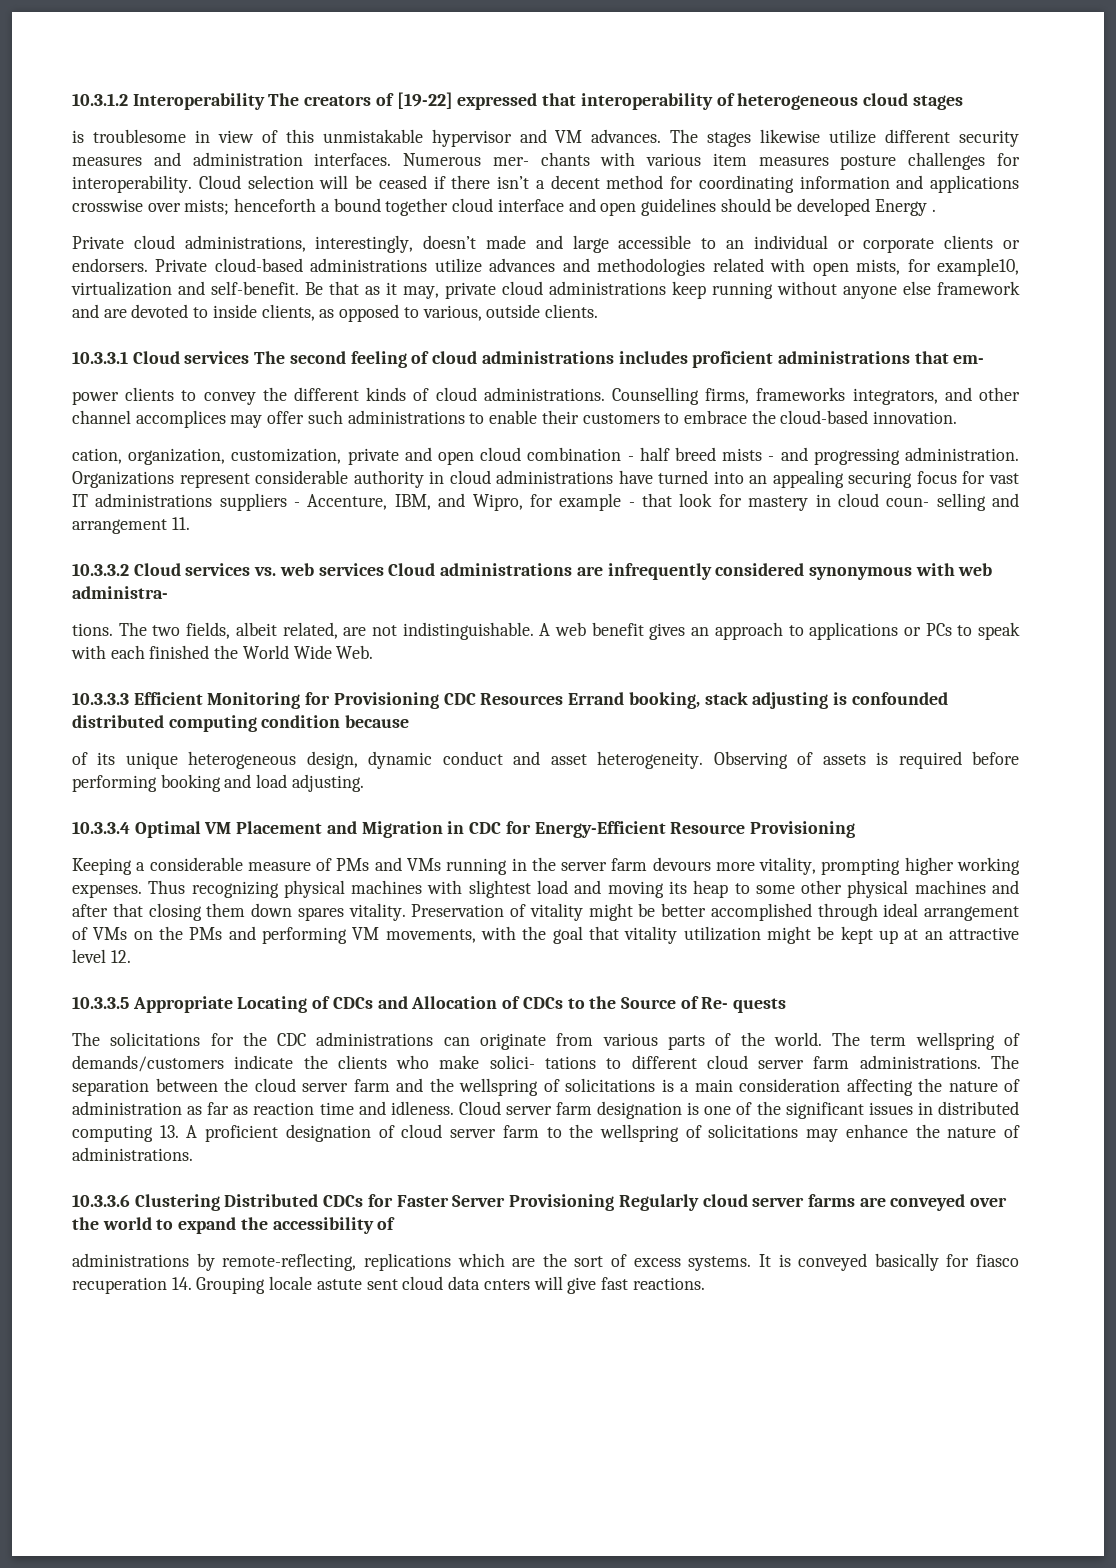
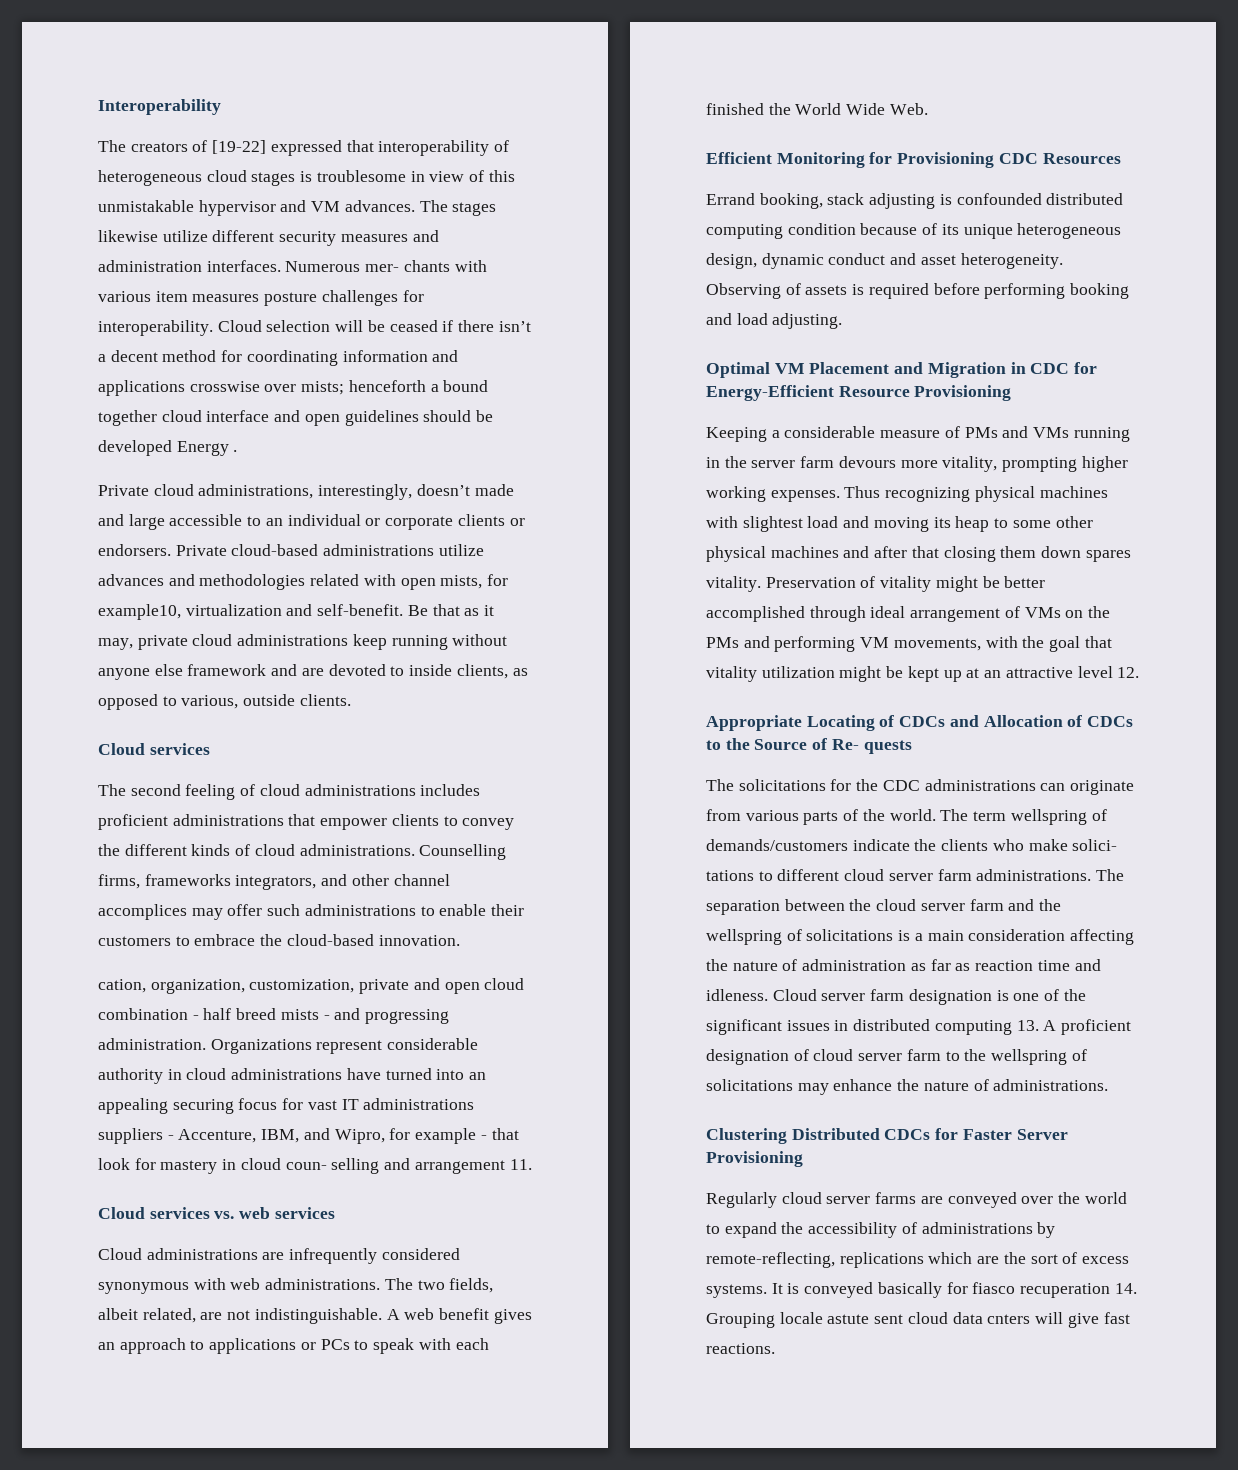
- 10.3.1.2 Interoperability The creators of [19-22] expressed that interoperability of heterogeneous cloud stages
- is troublesome in view of this unmistakable hypervisor and VM advances.
+ Interoperability
+ The creators of [19-22] expressed that interoperability of heterogeneous cloud stages is troublesome in view of this unmistakable hypervisor and VM advances.
  Be that as it may, private cloud administrations keep running without anyone else framework and are devoted to inside clients, as opposed to various, outside clients.
- 10.3.3.1 Cloud services The second feeling of cloud administrations includes proficient administrations that em-
- power clients to convey the different kinds of cloud administrations.
+ Cloud services
+ The second feeling of cloud administrations includes proficient administrations that empower clients to convey the different kinds of cloud administrations.
- 10.3.3.2 Cloud services vs. web services Cloud administrations are infrequently considered synonymous with web administra-
- tions.
+ Cloud services vs. web services
+ Cloud administrations are infrequently considered synonymous with web administrations.
- 10.3.3.3 Efficient Monitoring for Provisioning CDC Resources Errand booking, stack adjusting is confounded distributed computing condition because
- of its unique heterogeneous design, dynamic conduct and asset heterogeneity.
+ Efficient Monitoring for Provisioning CDC Resources
+ Errand booking, stack adjusting is confounded distributed computing condition because of its unique heterogeneous design, dynamic conduct and asset heterogeneity.
- 10.3.3.4 Optimal VM Placement and Migration in CDC for Energy-Efficient Resource Provisioning
+ Optimal VM Placement and Migration in CDC for Energy-Efficient Resource Provisioning
- 10.3.3.5 Appropriate Locating of CDCs and Allocation of CDCs to the Source of Re- quests
+ Appropriate Locating of CDCs and Allocation of CDCs to the Source of Re- quests
- 10.3.3.6 Clustering Distributed CDCs for Faster Server Provisioning Regularly cloud server farms are conveyed over the world to expand the accessibility of
- administrations by remote-reflecting, replications which are the sort of excess systems.
+ Clustering Distributed CDCs for Faster Server Provisioning
+ Regularly cloud server farms are conveyed over the world to expand the accessibility of administrations by remote-reflecting, replications which are the sort of excess systems.

